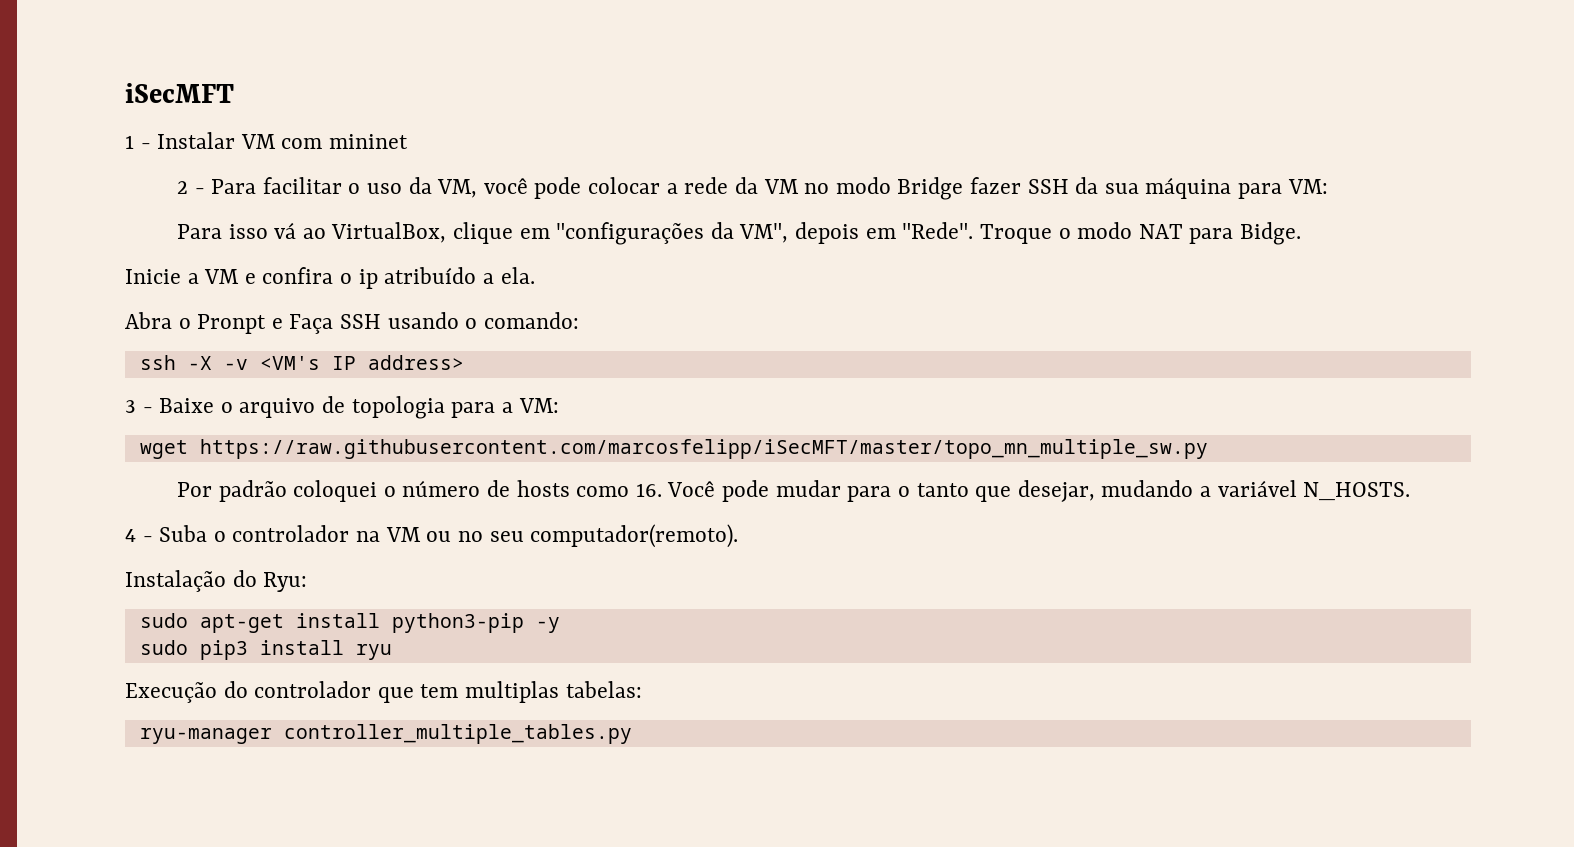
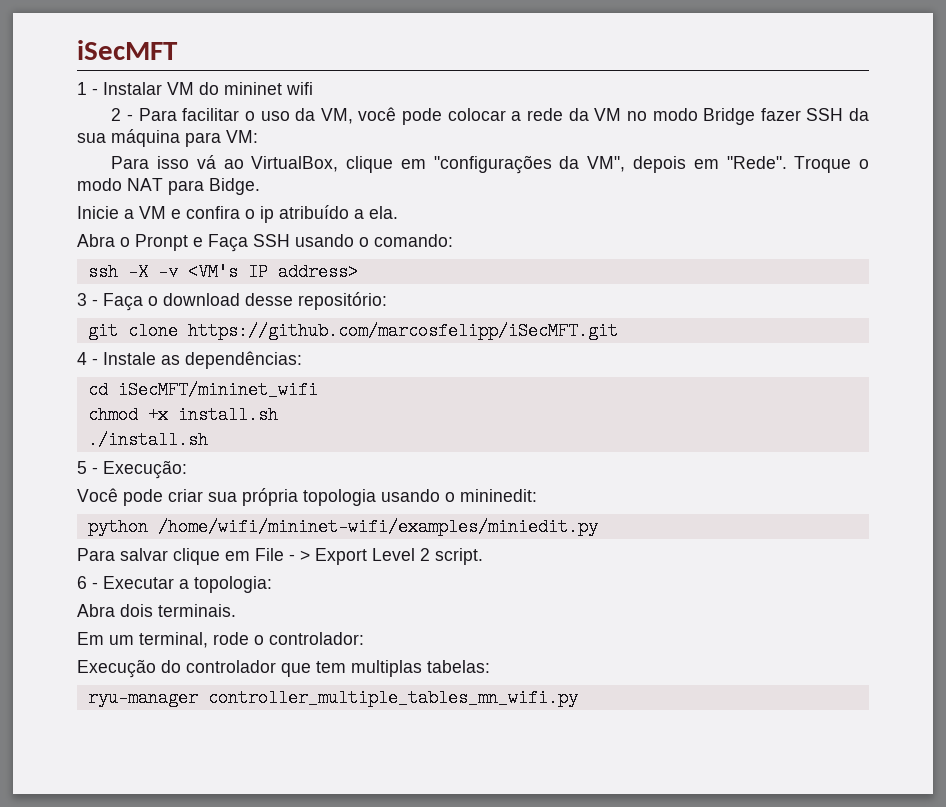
- 1 - Instalar VM com mininet
+ 1 - Instalar VM do mininet wifi
- 3 - Baixe o arquivo de topologia para a VM:
- wget https://raw.githubusercontent.com/marcosfelipp/iSecMFT/master/topo_mn_multiple_sw.py
- Por padrão coloquei o número de hosts como 16. Você pode mudar para o tanto que desejar, mudando a variável N_HOSTS.
- 4 - Suba o controlador na VM ou no seu computador(remoto).
- Instalação do Ryu:
- sudo apt-get install python3-pip -y
- sudo pip3 install ryu
+ 3 - Faça o download desse repositório:
+ git clone https://github.com/marcosfelipp/iSecMFT.git
+ 4 - Instale as dependências:
+ cd iSecMFT/mininet_wifi
+ chmod +x install.sh
+ ./install.sh
+ 5 - Execução:
+ Você pode criar sua própria topologia usando o mininedit:
+ python /home/wifi/mininet-wifi/examples/miniedit.py
+ Para salvar clique em File - > Export Level 2 script.
+ 6 - Executar a topologia:
+ Abra dois terminais.
+ Em um terminal, rode o controlador:
- ryu-manager controller_multiple_tables.py
+ ryu-manager controller_multiple_tables_mn_wifi.py

